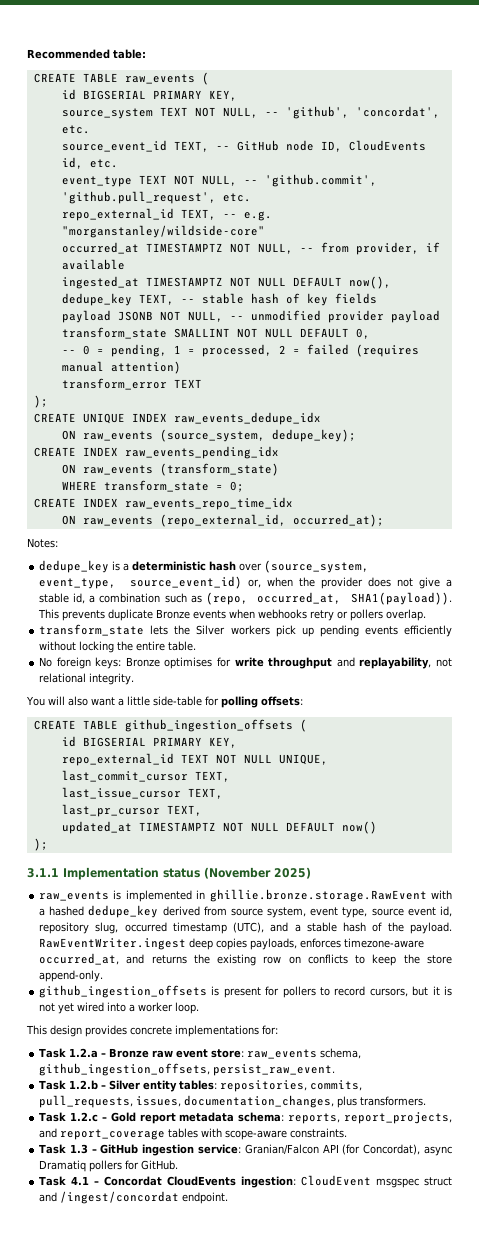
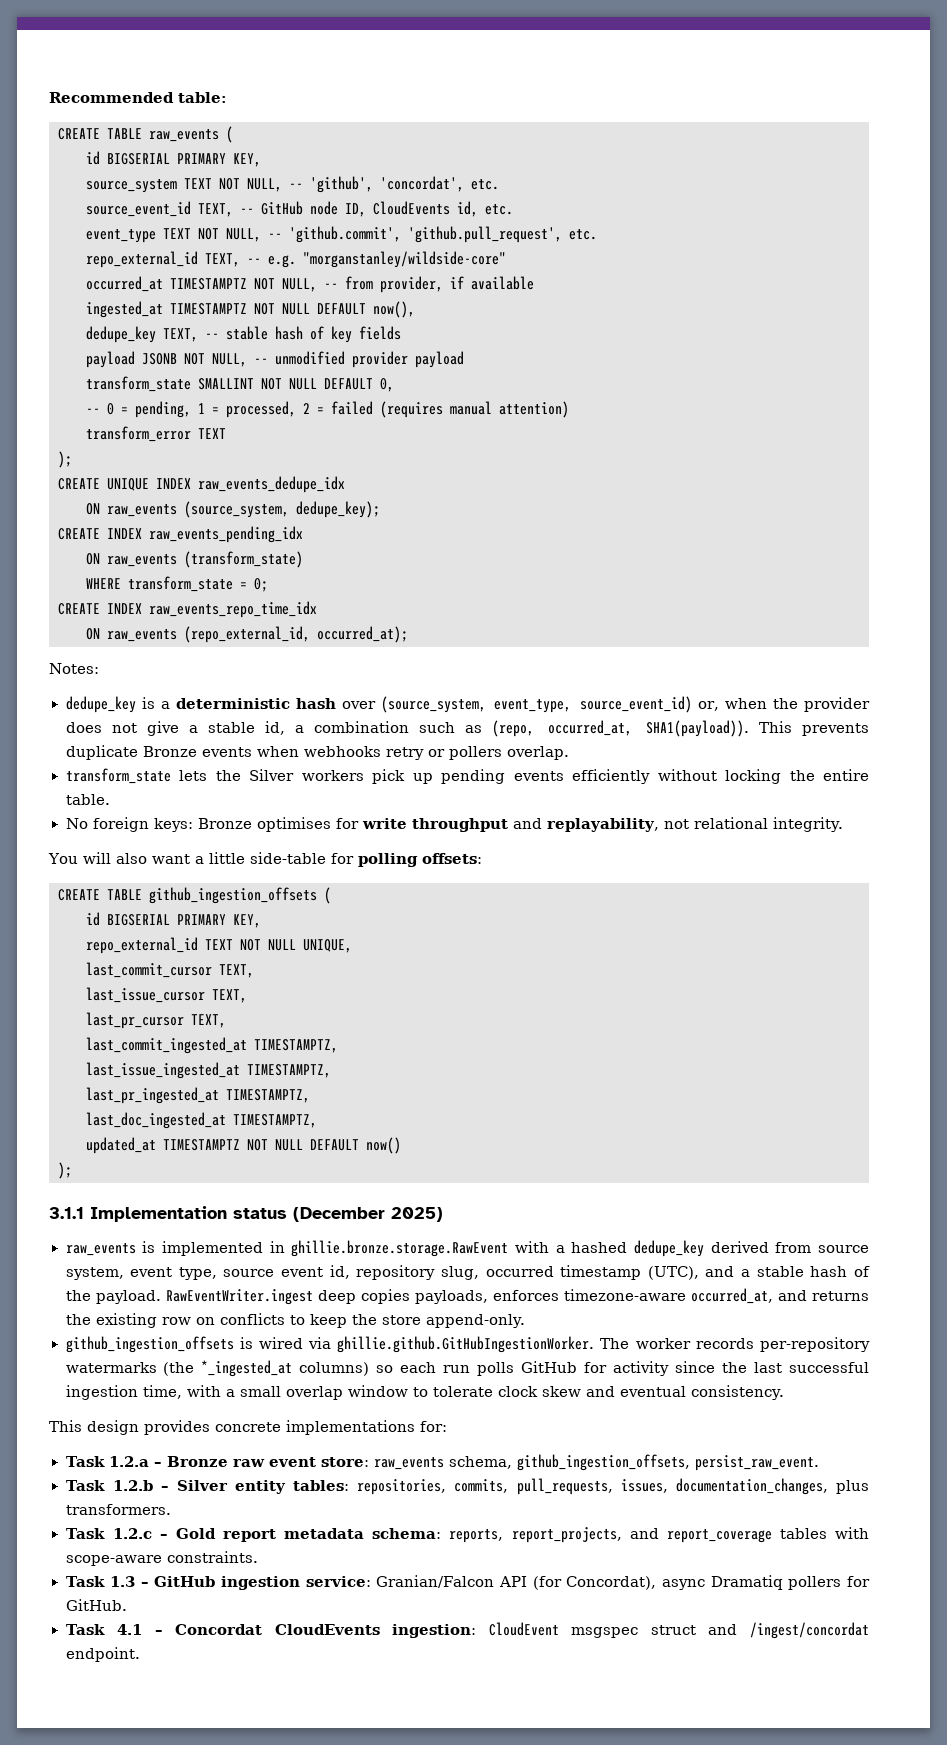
+ last_commit_ingested_at TIMESTAMPTZ,
+ last_issue_ingested_at TIMESTAMPTZ,
+ last_pr_ingested_at TIMESTAMPTZ,
+ last_doc_ingested_at TIMESTAMPTZ,
- 3.1.1 Implementation status (November 2025)
+ 3.1.1 Implementation status (December 2025)
- github_ingestion_offsets is present for pollers to record cursors, but it is not yet wired into a worker loop.
+ github_ingestion_offsets is wired via ghillie.github.GitHubIngestionWorker. The worker records per-repository watermarks (the *_ingested_at columns) so each run polls GitHub for activity since the last successful ingestion time, with a small overlap window to tolerate clock skew and eventual consistency.

